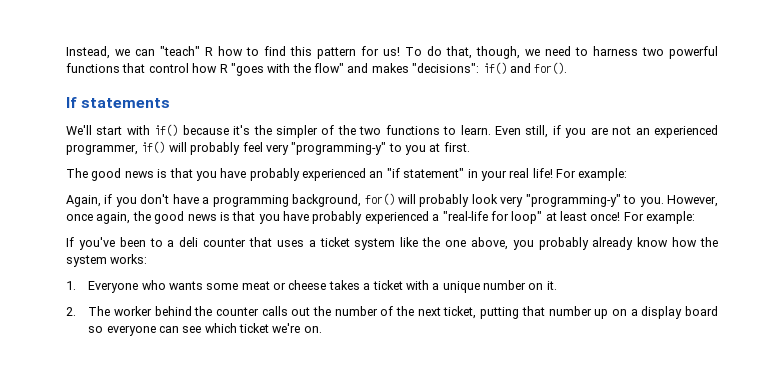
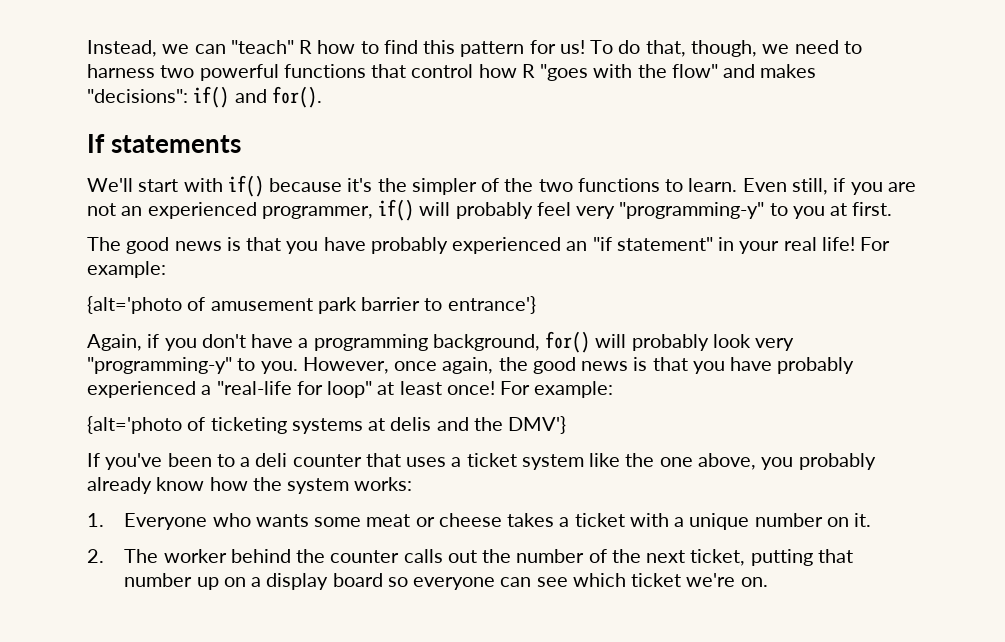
+ {alt='photo of amusement park barrier to entrance'}
+ {alt='photo of ticketing systems at delis and the DMV'}

